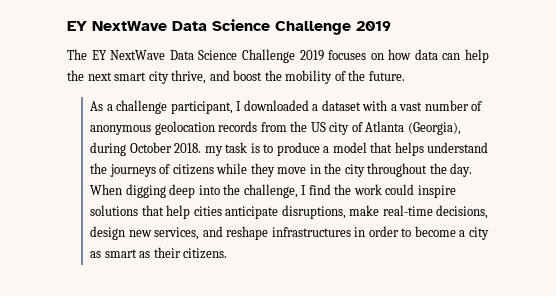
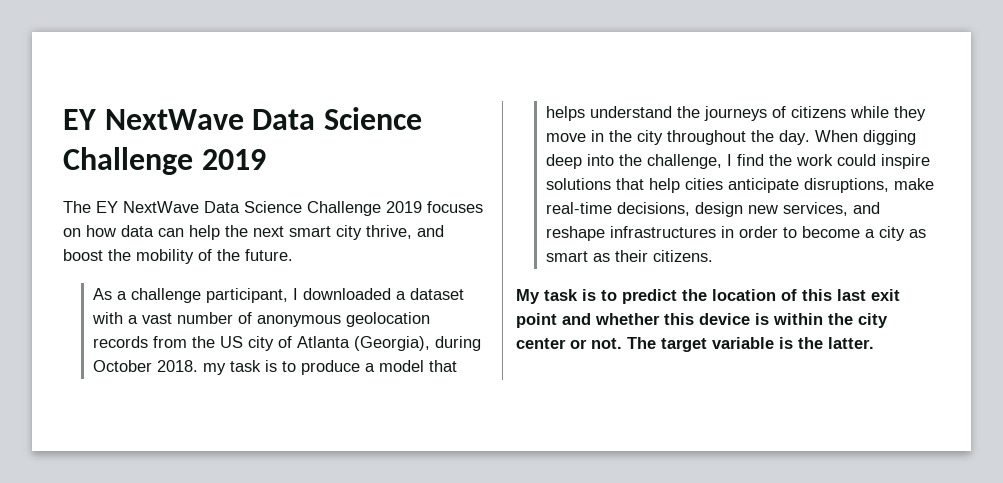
+ My task is to predict the location of this last exit point and whether this device is within the city center or not. The target variable is the latter.

